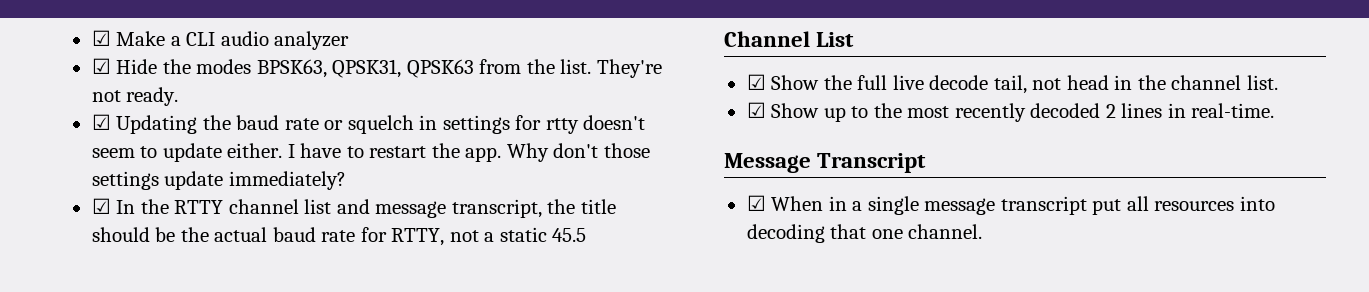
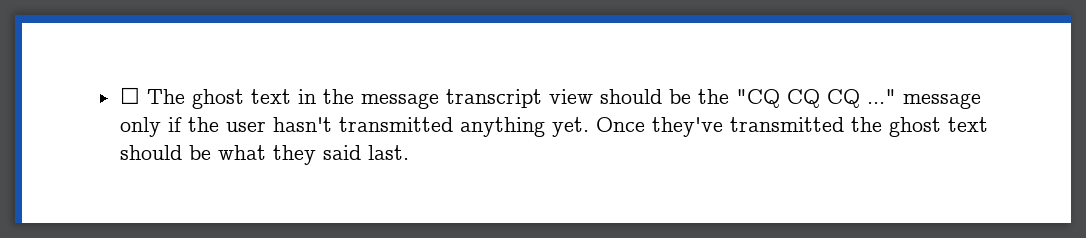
- ☑ Make a CLI audio analyzer
- ☑ Hide the modes BPSK63, QPSK31, QPSK63 from the list. They're not ready.
- ☑ Updating the baud rate or squelch in settings for rtty doesn't seem to update either. I have to restart the app. Why don't those settings update immediately?
- ☑ In the RTTY channel list and message transcript, the title should be the actual baud rate for RTTY, not a static 45.5
- Channel List
- ☑ Show the full live decode tail, not head in the channel list.
- ☑ Show up to the most recently decoded 2 lines in real-time.
- Message Transcript
- ☑ When in a single message transcript put all resources into decoding that one channel.
+ ☐ The ghost text in the message transcript view should be the "CQ CQ CQ ..." message only if the user hasn't transmitted anything yet. Once they've transmitted the ghost text should be what they said last.

